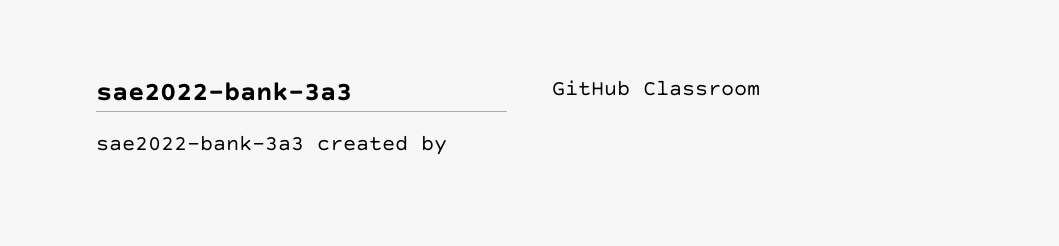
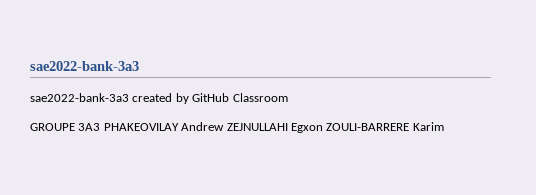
+ GROUPE 3A3 PHAKEOVILAY Andrew ZEJNULLAHI Egxon ZOULI-BARRERE Karim

